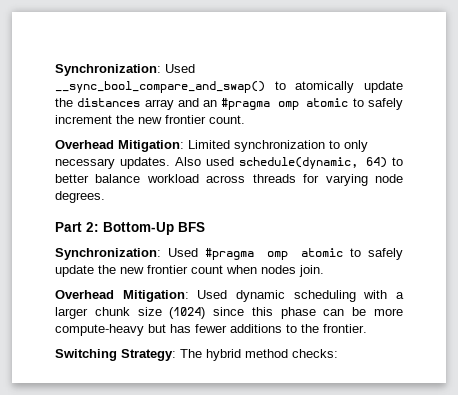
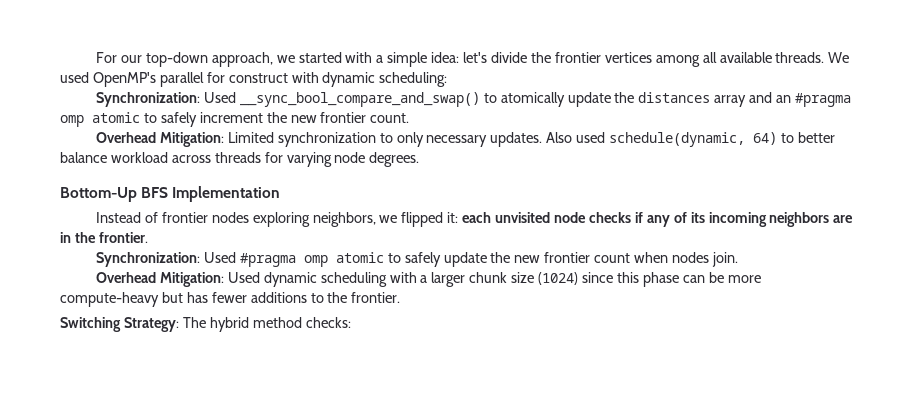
+ For our top-down approach, we started with a simple idea: let's divide the frontier vertices among all available threads. We used OpenMP's parallel for construct with dynamic scheduling:
- Part 2: Bottom-Up BFS
+ Bottom-Up BFS Implementation
+ Instead of frontier nodes exploring neighbors, we flipped it: each unvisited node checks if any of its incoming neighbors are in the frontier.

